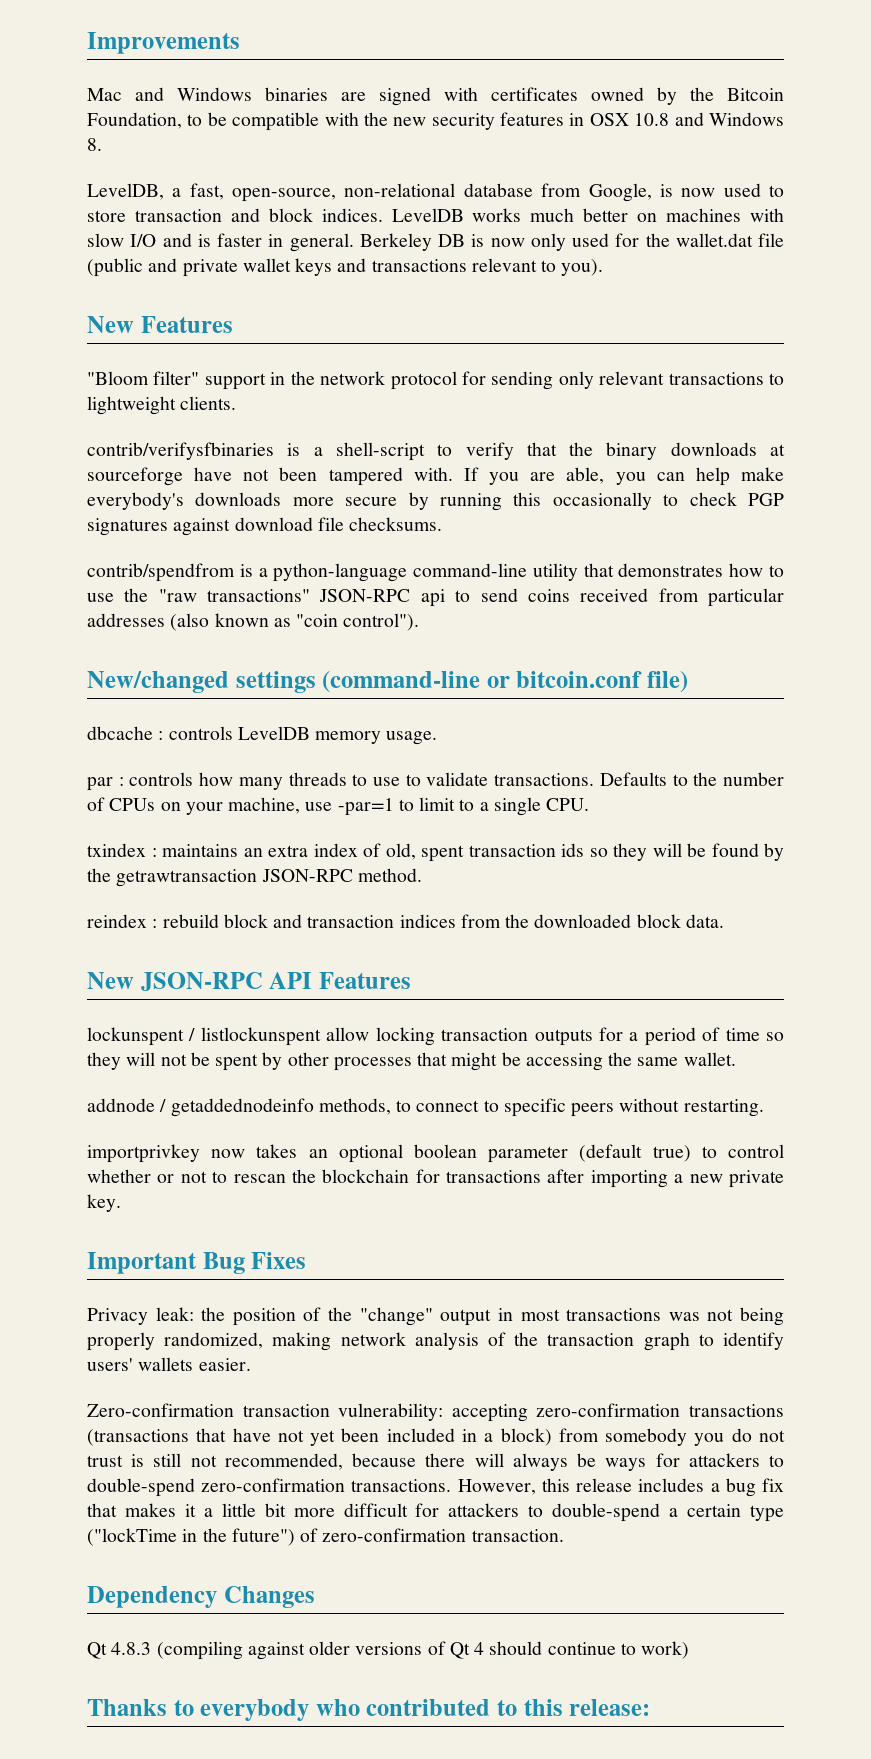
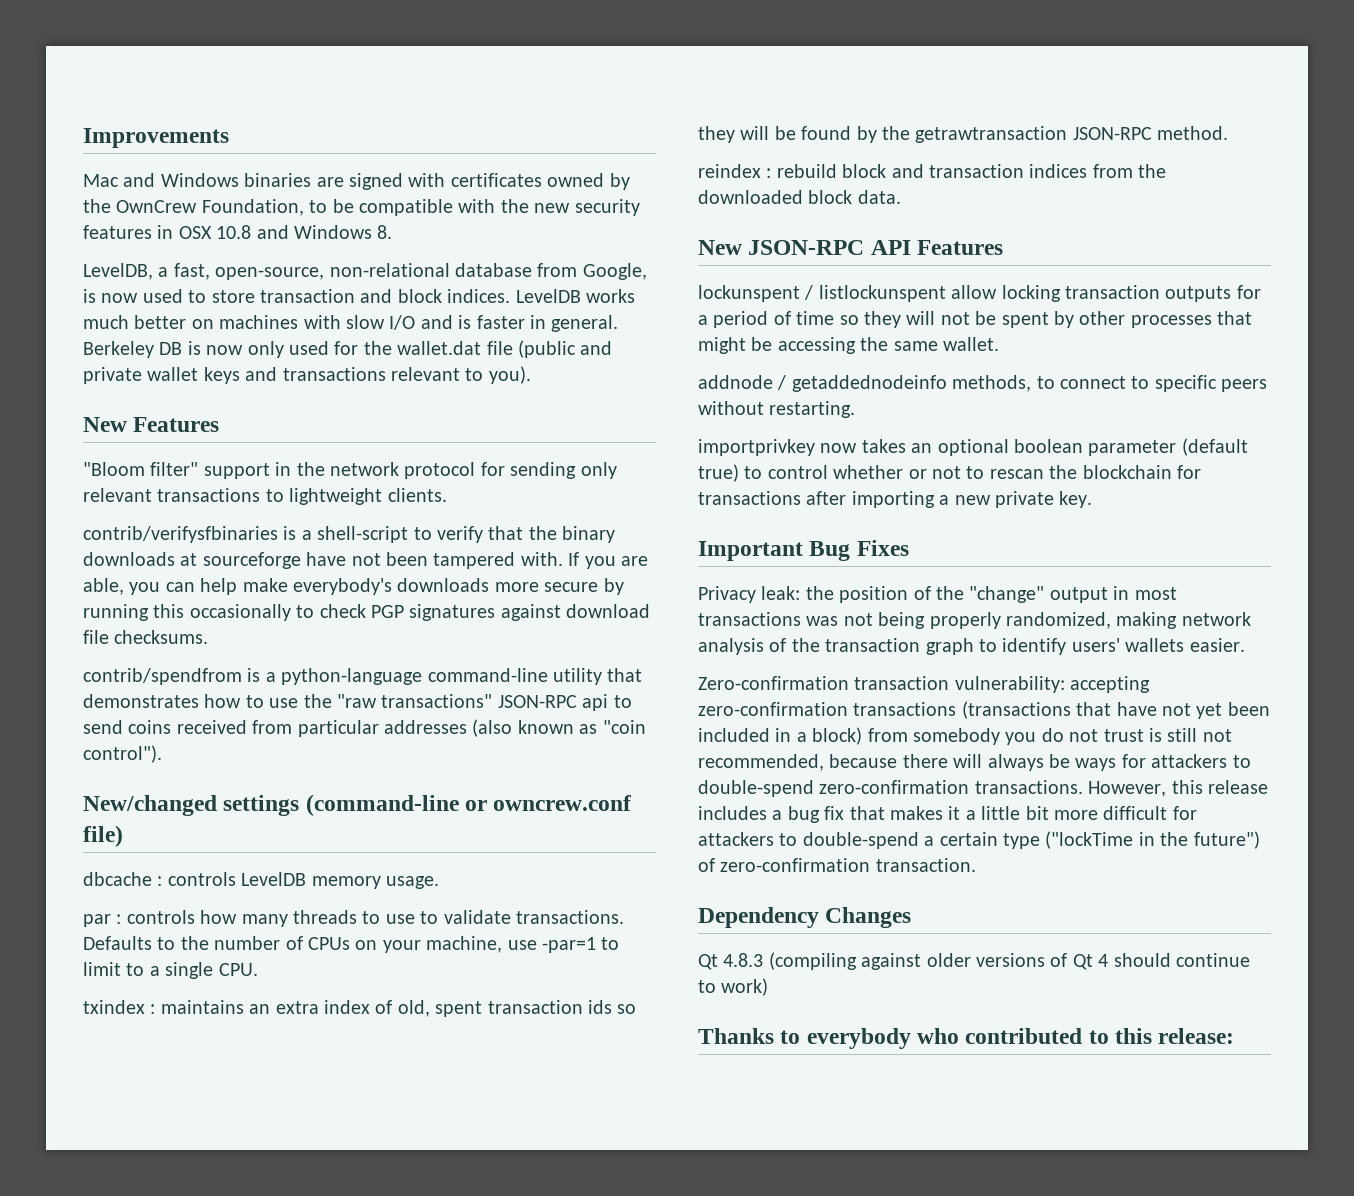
- Mac and Windows binaries are signed with certificates owned by the Bitcoin Foundation, to be compatible with the new security features in OSX 10.8 and Windows 8.
+ Mac and Windows binaries are signed with certificates owned by the OwnCrew Foundation, to be compatible with the new security features in OSX 10.8 and Windows 8.
- New/changed settings (command-line or bitcoin.conf file)
+ New/changed settings (command-line or owncrew.conf file)

